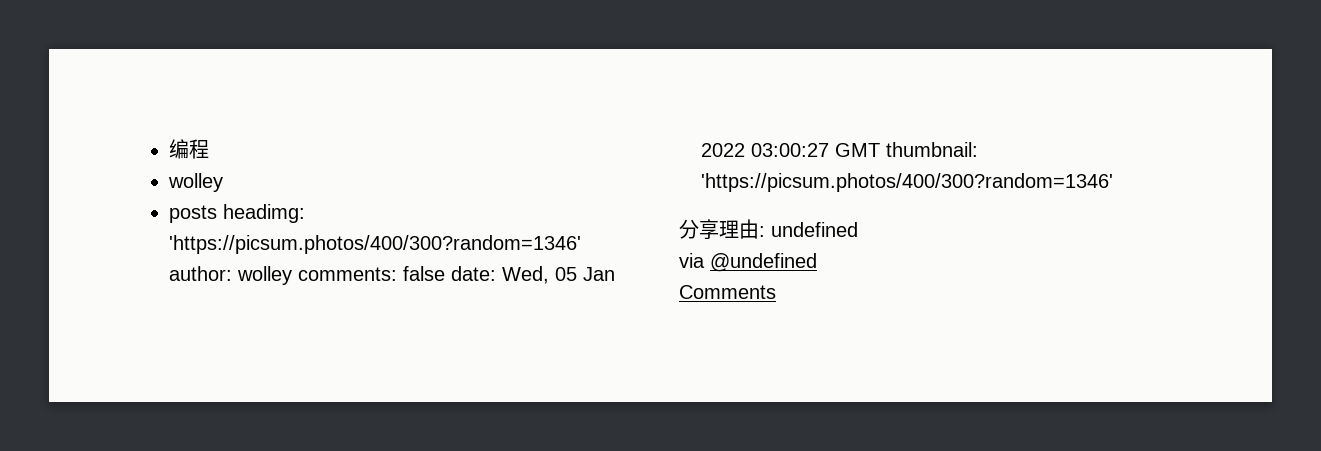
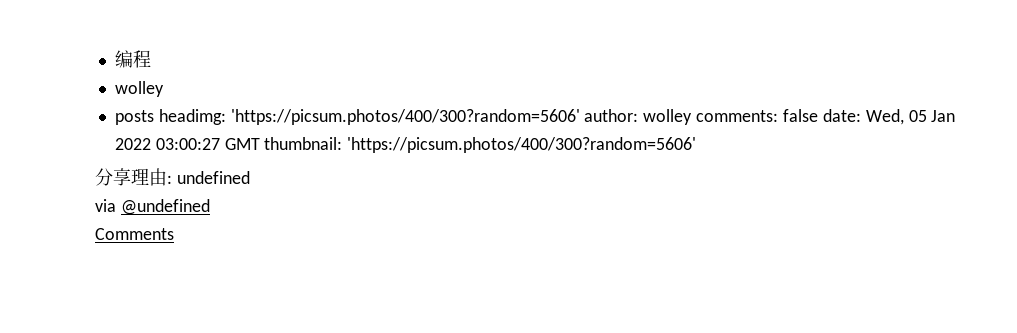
- posts headimg: 'https://picsum.photos/400/300?random=1346' author: wolley comments: false date: Wed, 05 Jan 2022 03:00:27 GMT thumbnail: 'https://picsum.photos/400/300?random=1346'
+ posts headimg: 'https://picsum.photos/400/300?random=5606' author: wolley comments: false date: Wed, 05 Jan 2022 03:00:27 GMT thumbnail: 'https://picsum.photos/400/300?random=5606'

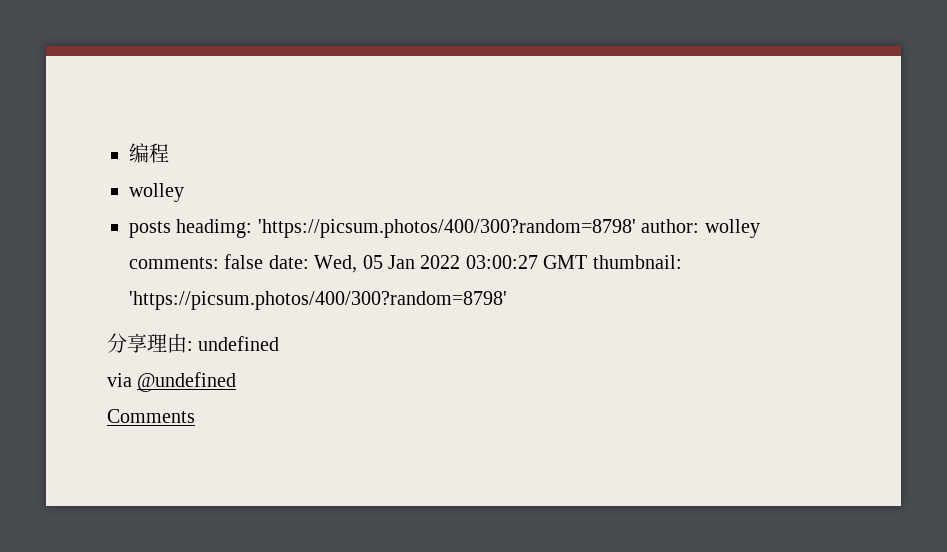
- posts headimg: 'https://picsum.photos/400/300?random=5606' author: wolley comments: false date: Wed, 05 Jan 2022 03:00:27 GMT thumbnail: 'https://picsum.photos/400/300?random=5606'
+ posts headimg: 'https://picsum.photos/400/300?random=8798' author: wolley comments: false date: Wed, 05 Jan 2022 03:00:27 GMT thumbnail: 'https://picsum.photos/400/300?random=8798'

